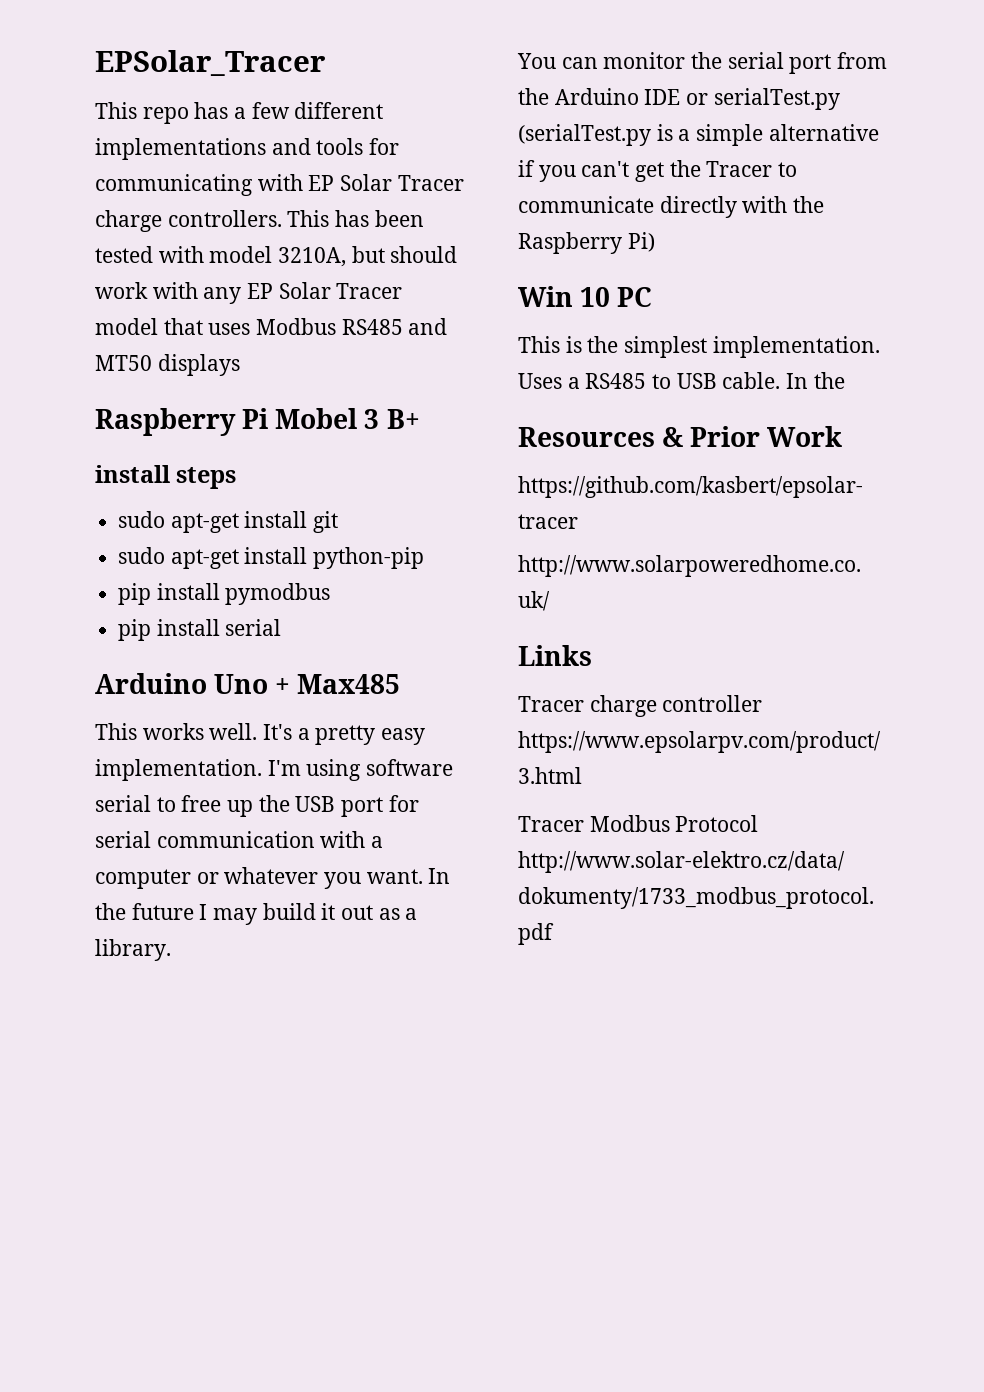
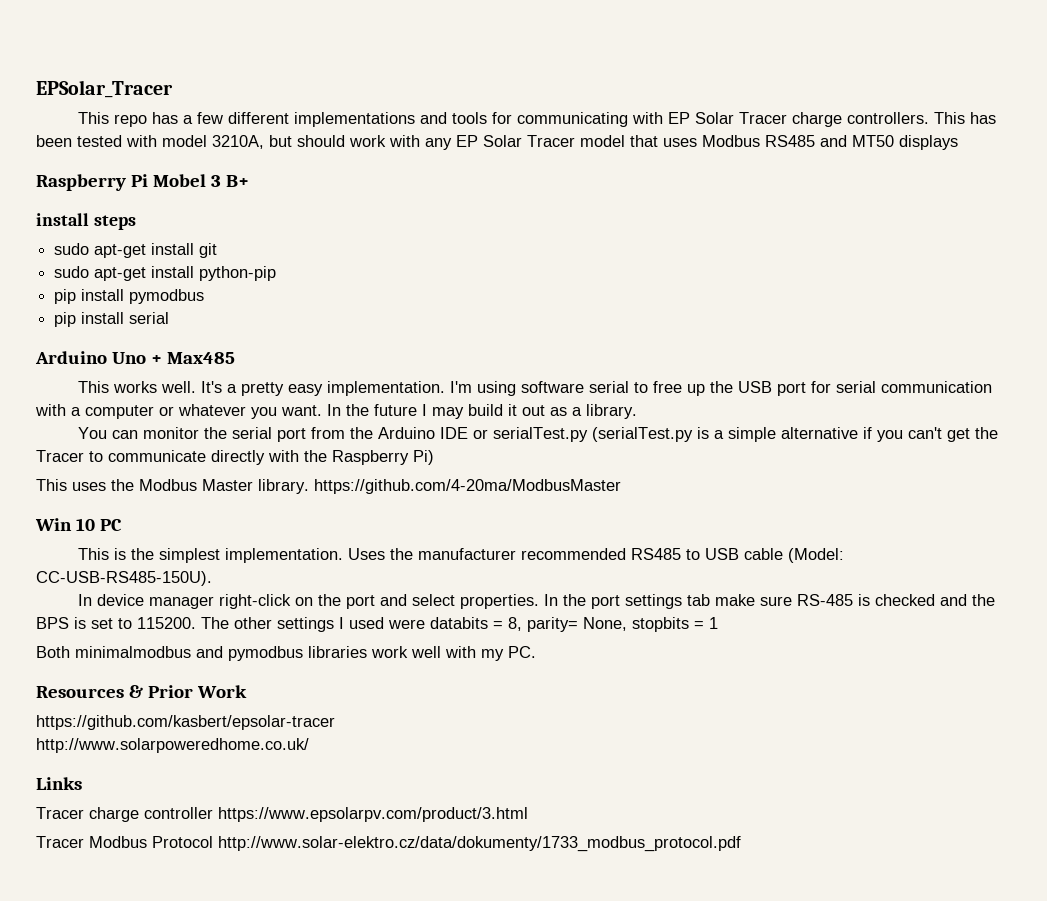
+ This uses the Modbus Master library. https://github.com/4-20ma/ModbusMaster
- Uses a RS485 to USB cable. In the
+ Uses the manufacturer recommended RS485 to USB cable (Model: CC-USB-RS485-150U).
+ In device manager right-click on the port and select properties. In the port settings tab make sure RS-485 is checked and the BPS is set to 115200. The other settings I used were databits = 8, parity= None, stopbits = 1
+ Both minimalmodbus and pymodbus libraries work well with my PC.

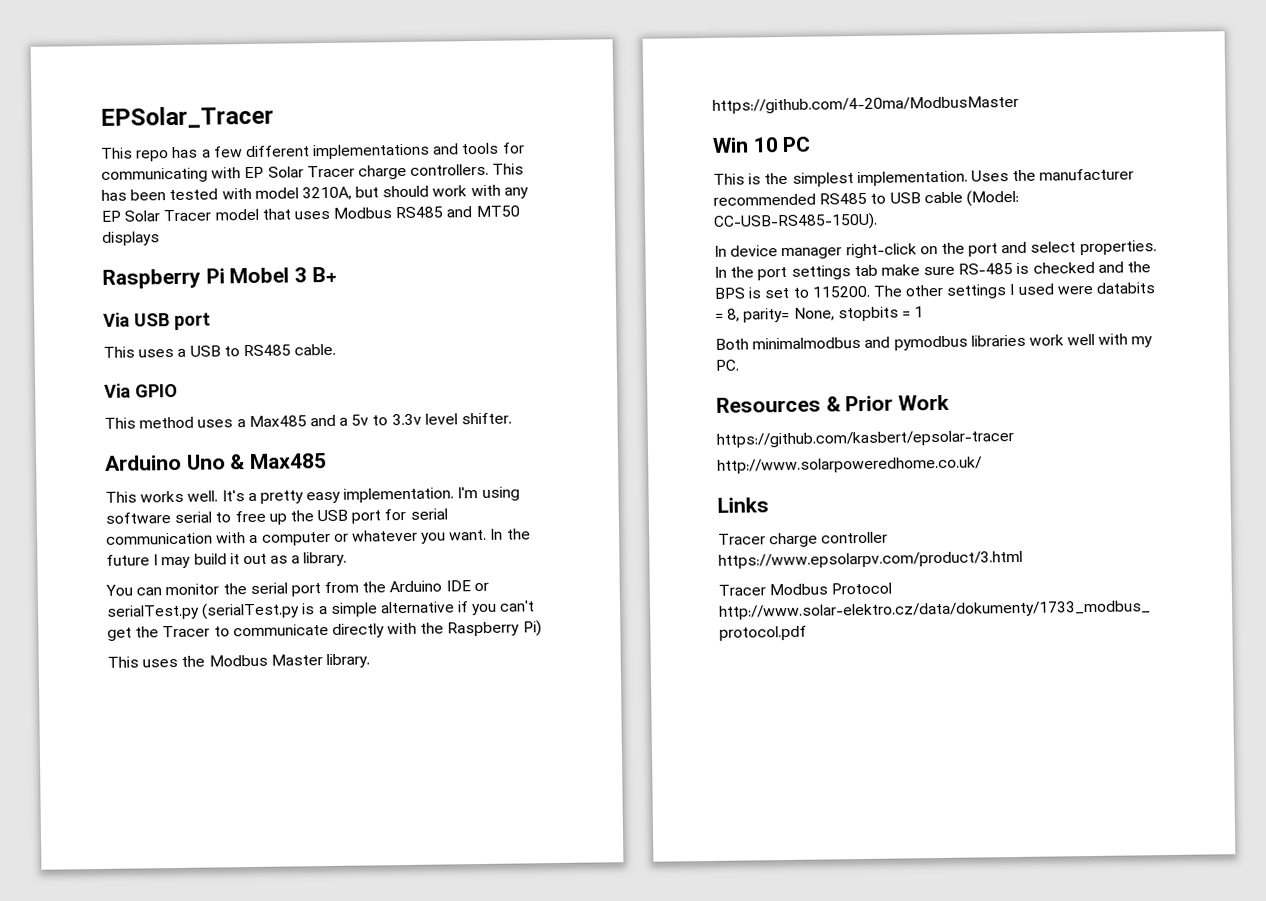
- install steps
- sudo apt-get install git
- sudo apt-get install python-pip
- pip install pymodbus
- pip install serial
+ Via USB port
+ This uses a USB to RS485 cable.
+ Via GPIO
+ This method uses a Max485 and a 5v to 3.3v level shifter.
- Arduino Uno + Max485
+ Arduino Uno & Max485

